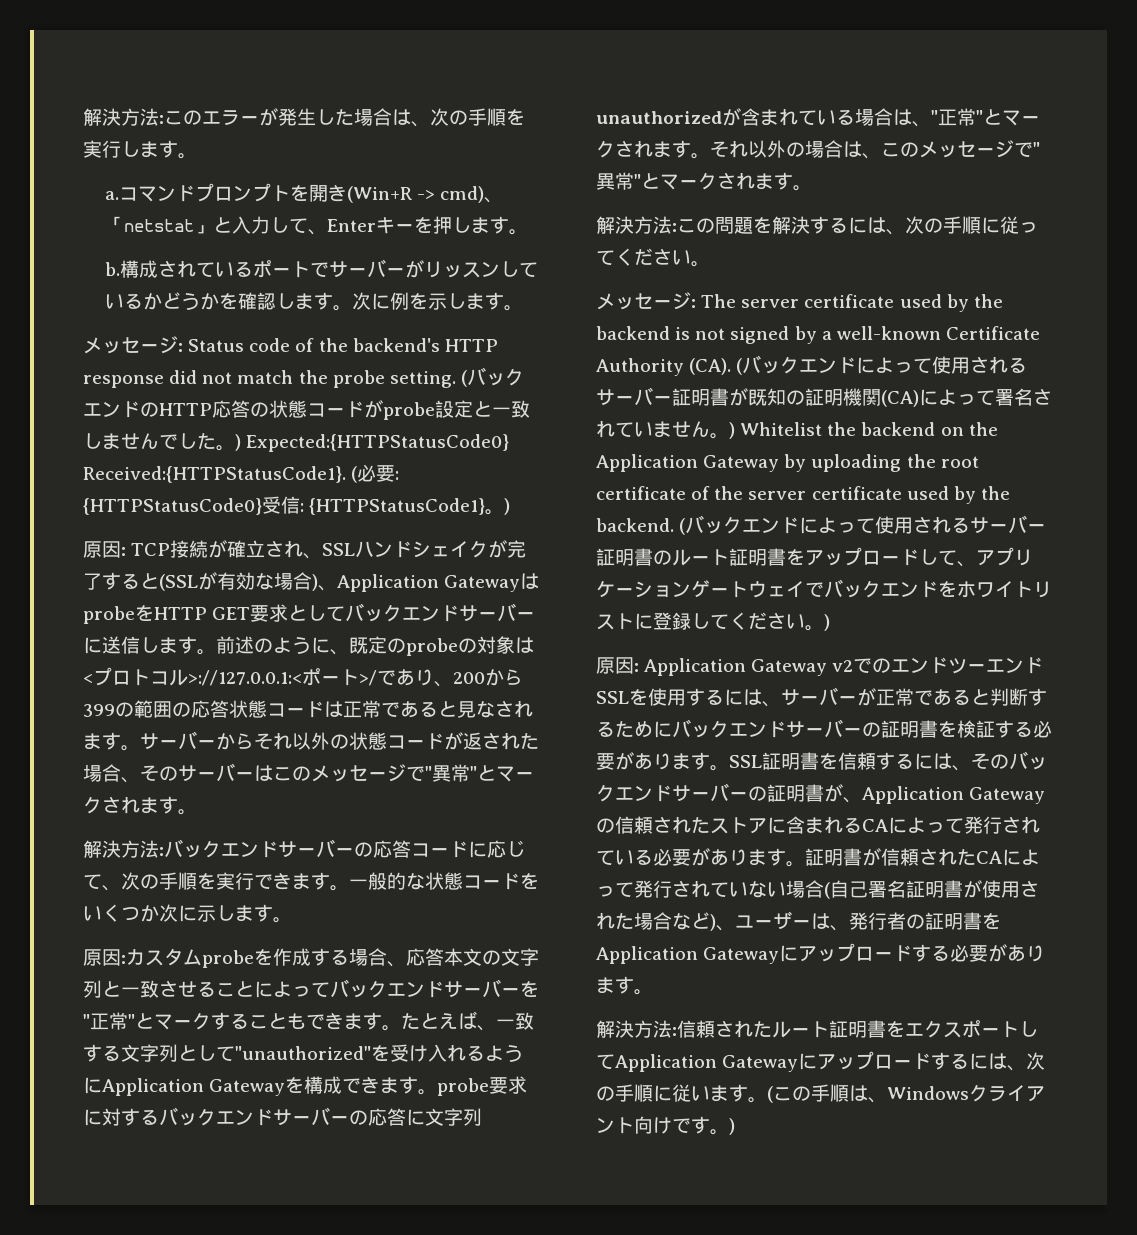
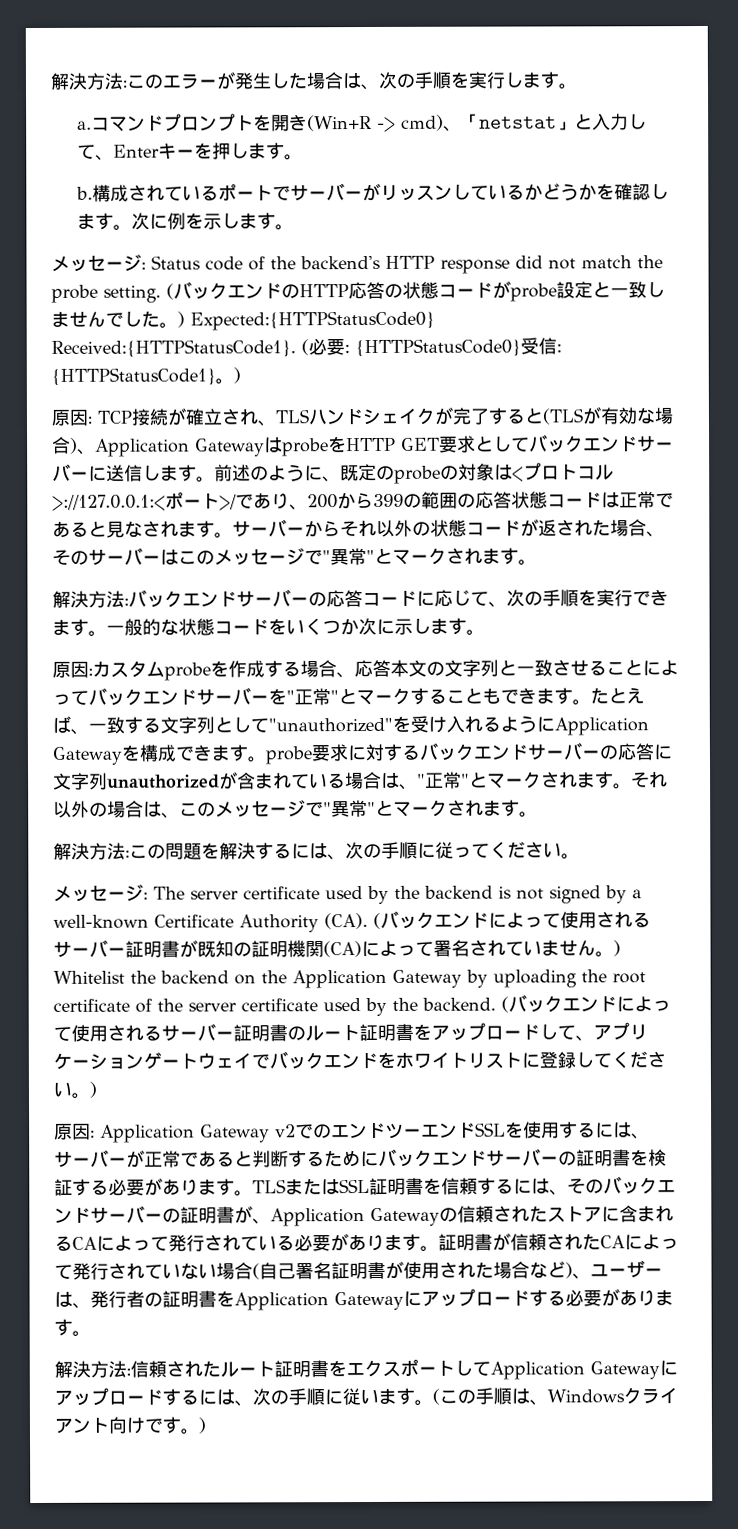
- 原因: TCP接続が確立され、SSLハンドシェイクが完了すると(SSLが有効な場合)、Application GatewayはprobeをHTTP GET要求としてバックエンドサーバーに送信します。
+ 原因: TCP接続が確立され、TLSハンドシェイクが完了すると(TLSが有効な場合)、Application GatewayはprobeをHTTP GET要求としてバックエンドサーバーに送信します。
- SSL証明書を信頼するには、そのバックエンドサーバーの証明書が、Application Gatewayの信頼されたストアに含まれるCAによって発行されている必要があります。
+ TLSまたはSSL証明書を信頼するには、そのバックエンドサーバーの証明書が、Application Gatewayの信頼されたストアに含まれるCAによって発行されている必要があります。

